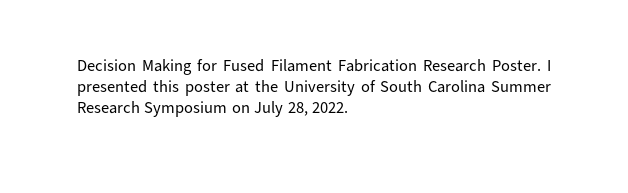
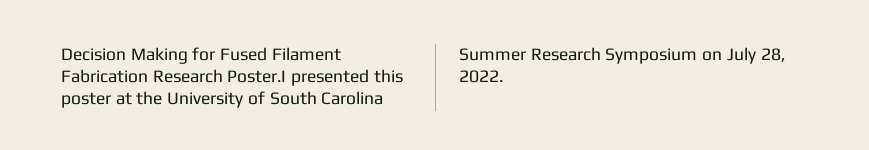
- Decision Making for Fused Filament Fabrication Research Poster. I presented this poster at the University of South Carolina Summer Research Symposium on July 28, 2022.
+ Decision Making for Fused Filament Fabrication Research Poster.I presented this poster at the University of South Carolina Summer Research Symposium on July 28, 2022.

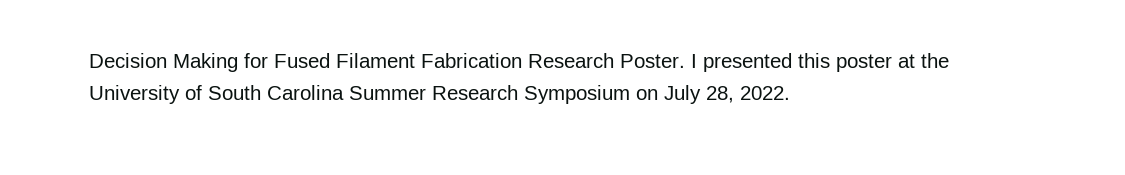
- Decision Making for Fused Filament Fabrication Research Poster.I presented this poster at the University of South Carolina Summer Research Symposium on July 28, 2022.
+ Decision Making for Fused Filament Fabrication Research Poster. I presented this poster at the University of South Carolina Summer Research Symposium on July 28, 2022.

